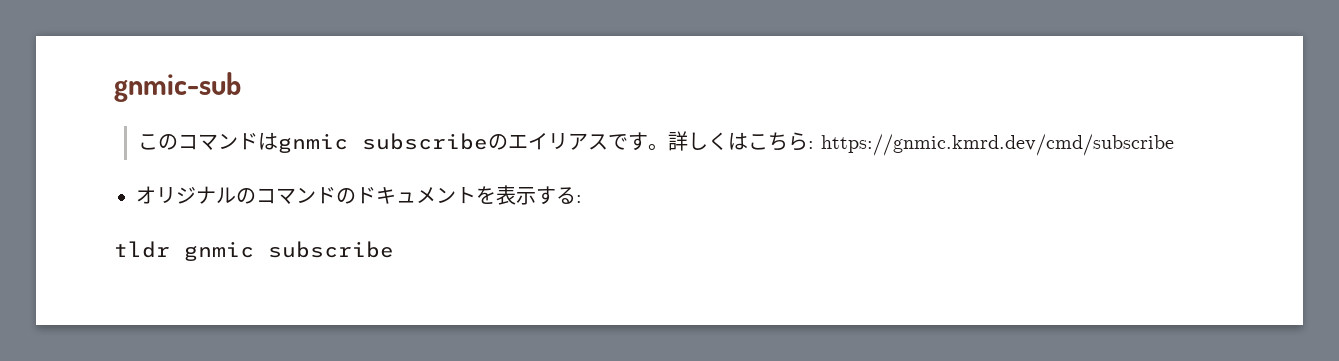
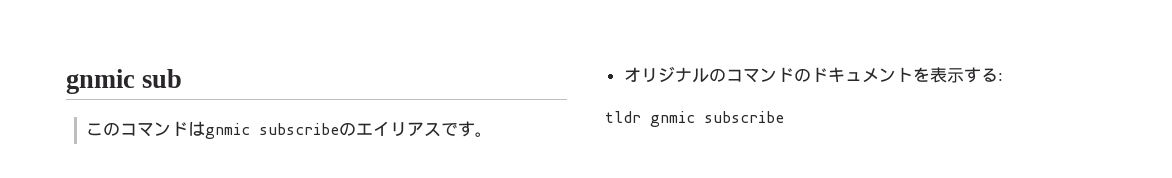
- gnmic-sub
+ gnmic sub
- 詳しくはこちら: https://gnmic.kmrd.dev/cmd/subscribe

